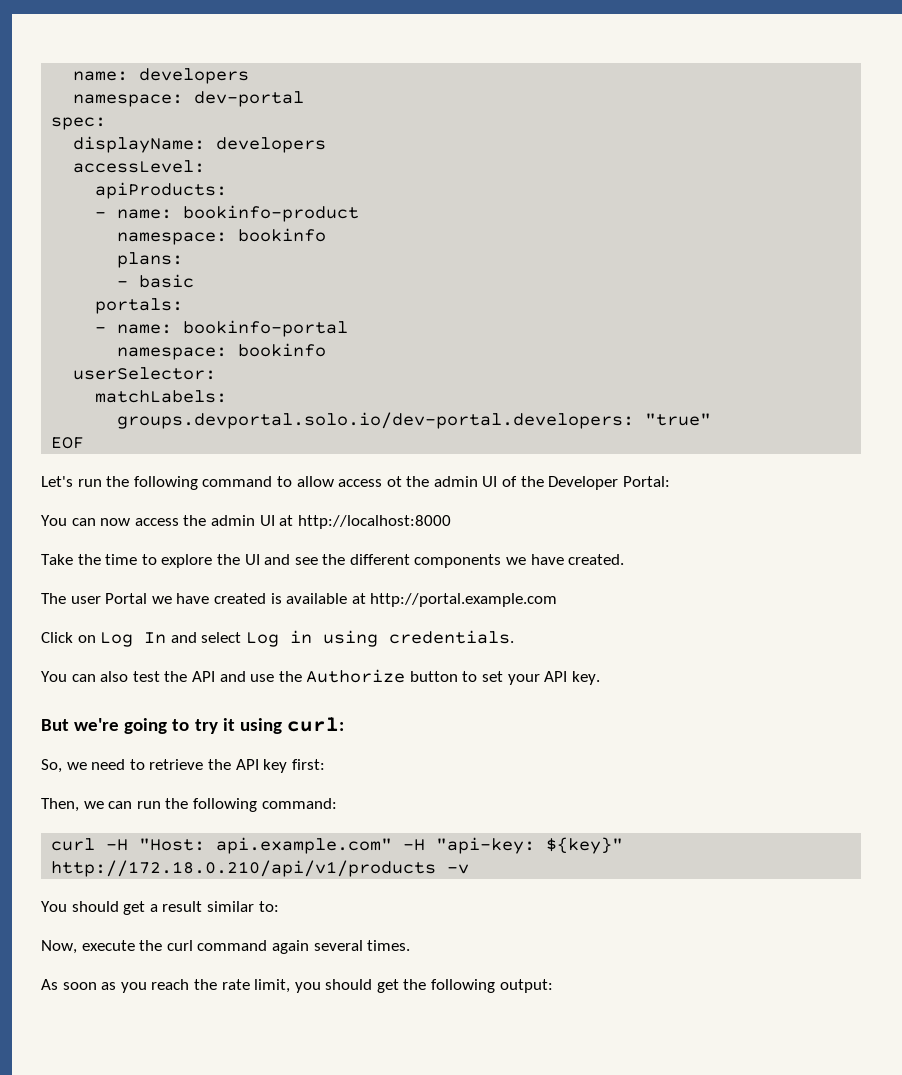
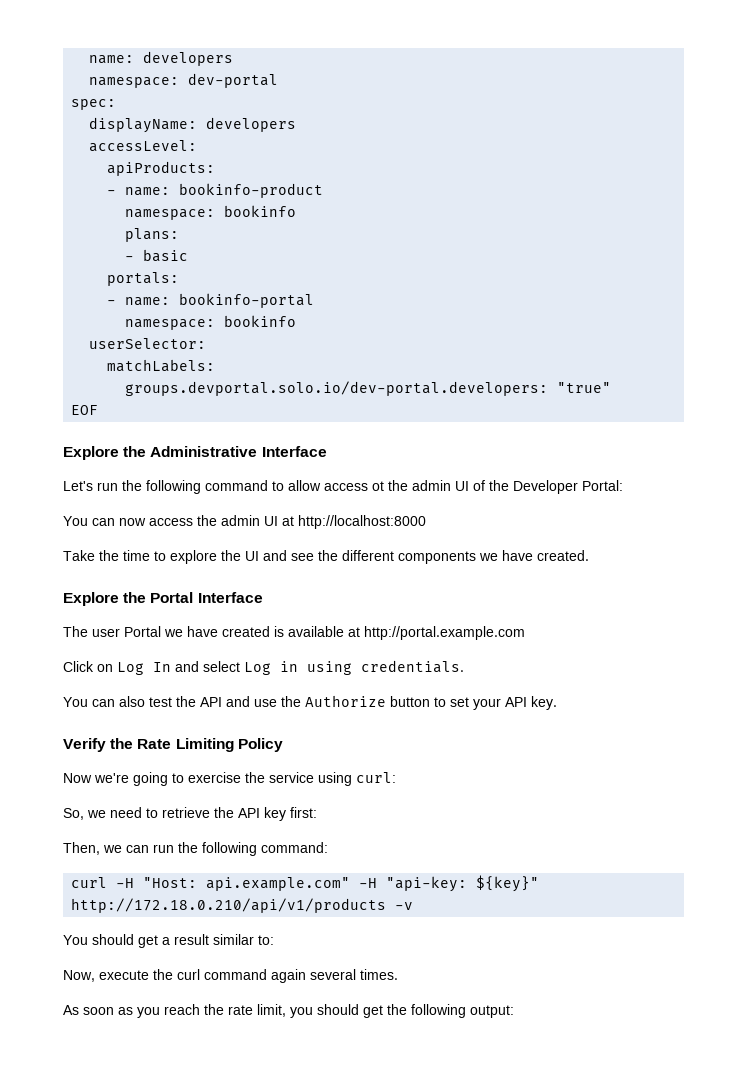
+ Explore the Administrative Interface
+ Explore the Portal Interface
- But we're going to try it using curl:
+ Verify the Rate Limiting Policy
+ Now we're going to exercise the service using curl:

